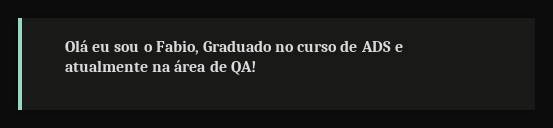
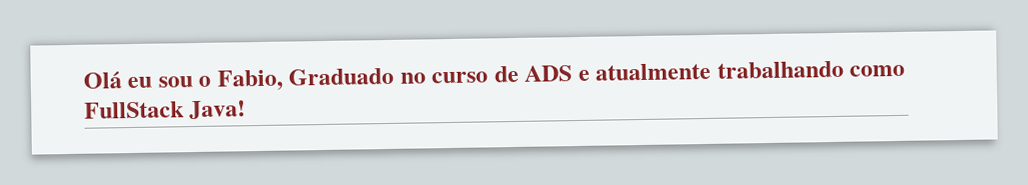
- Olá eu sou o Fabio, Graduado no curso de ADS e atualmente na área de QA!
+ Olá eu sou o Fabio, Graduado no curso de ADS e atualmente trabalhando como FullStack Java!

